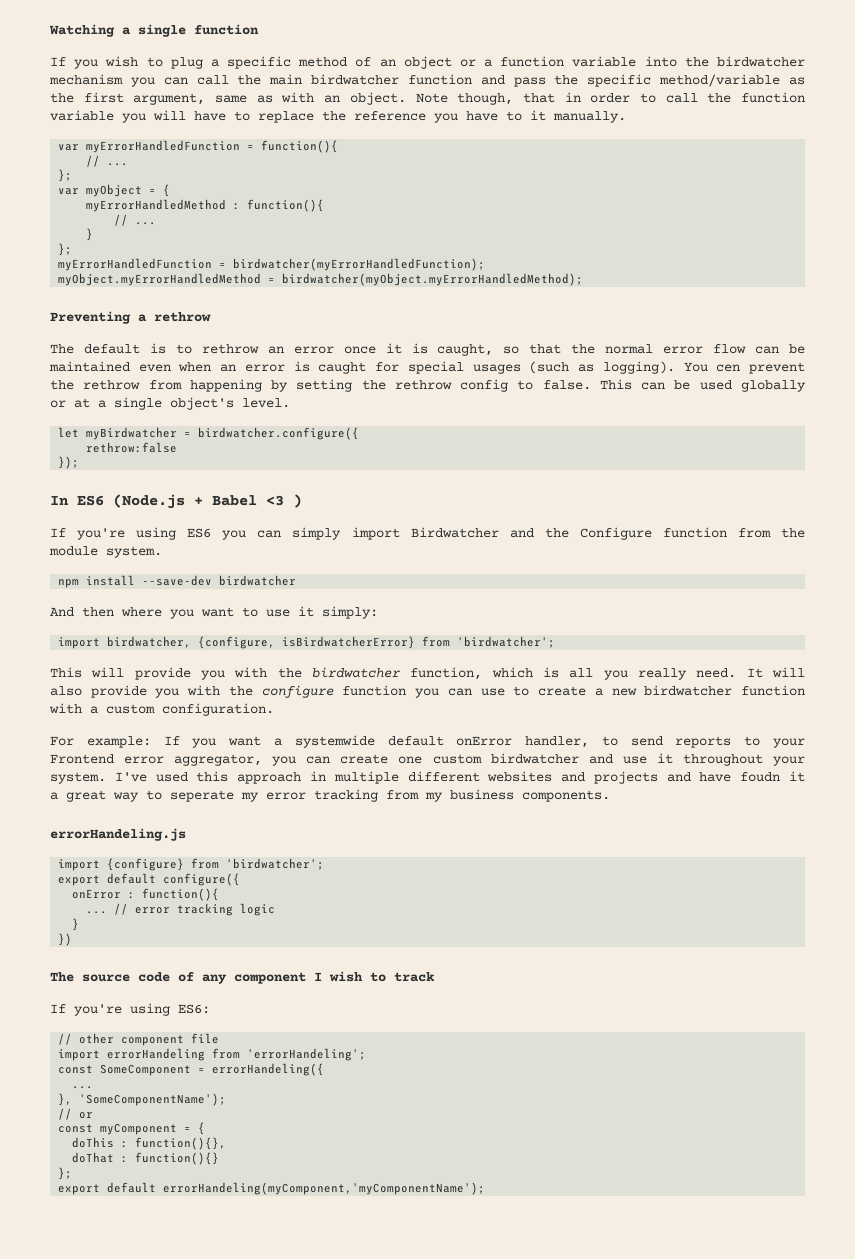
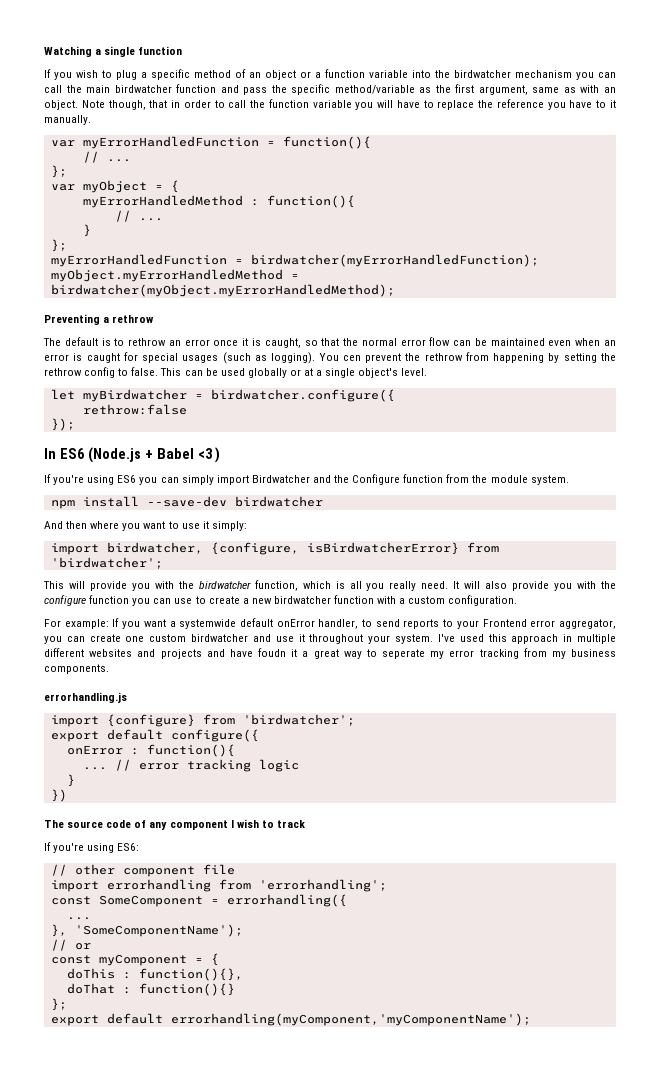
- errorHandeling.js
+ errorhandling.js
- import errorHandeling from 'errorHandeling';
+ import errorhandling from 'errorhandling';
- const SomeComponent = errorHandeling({
+ const SomeComponent = errorhandling({
- export default errorHandeling(myComponent,'myComponentName');
+ export default errorhandling(myComponent,'myComponentName');

